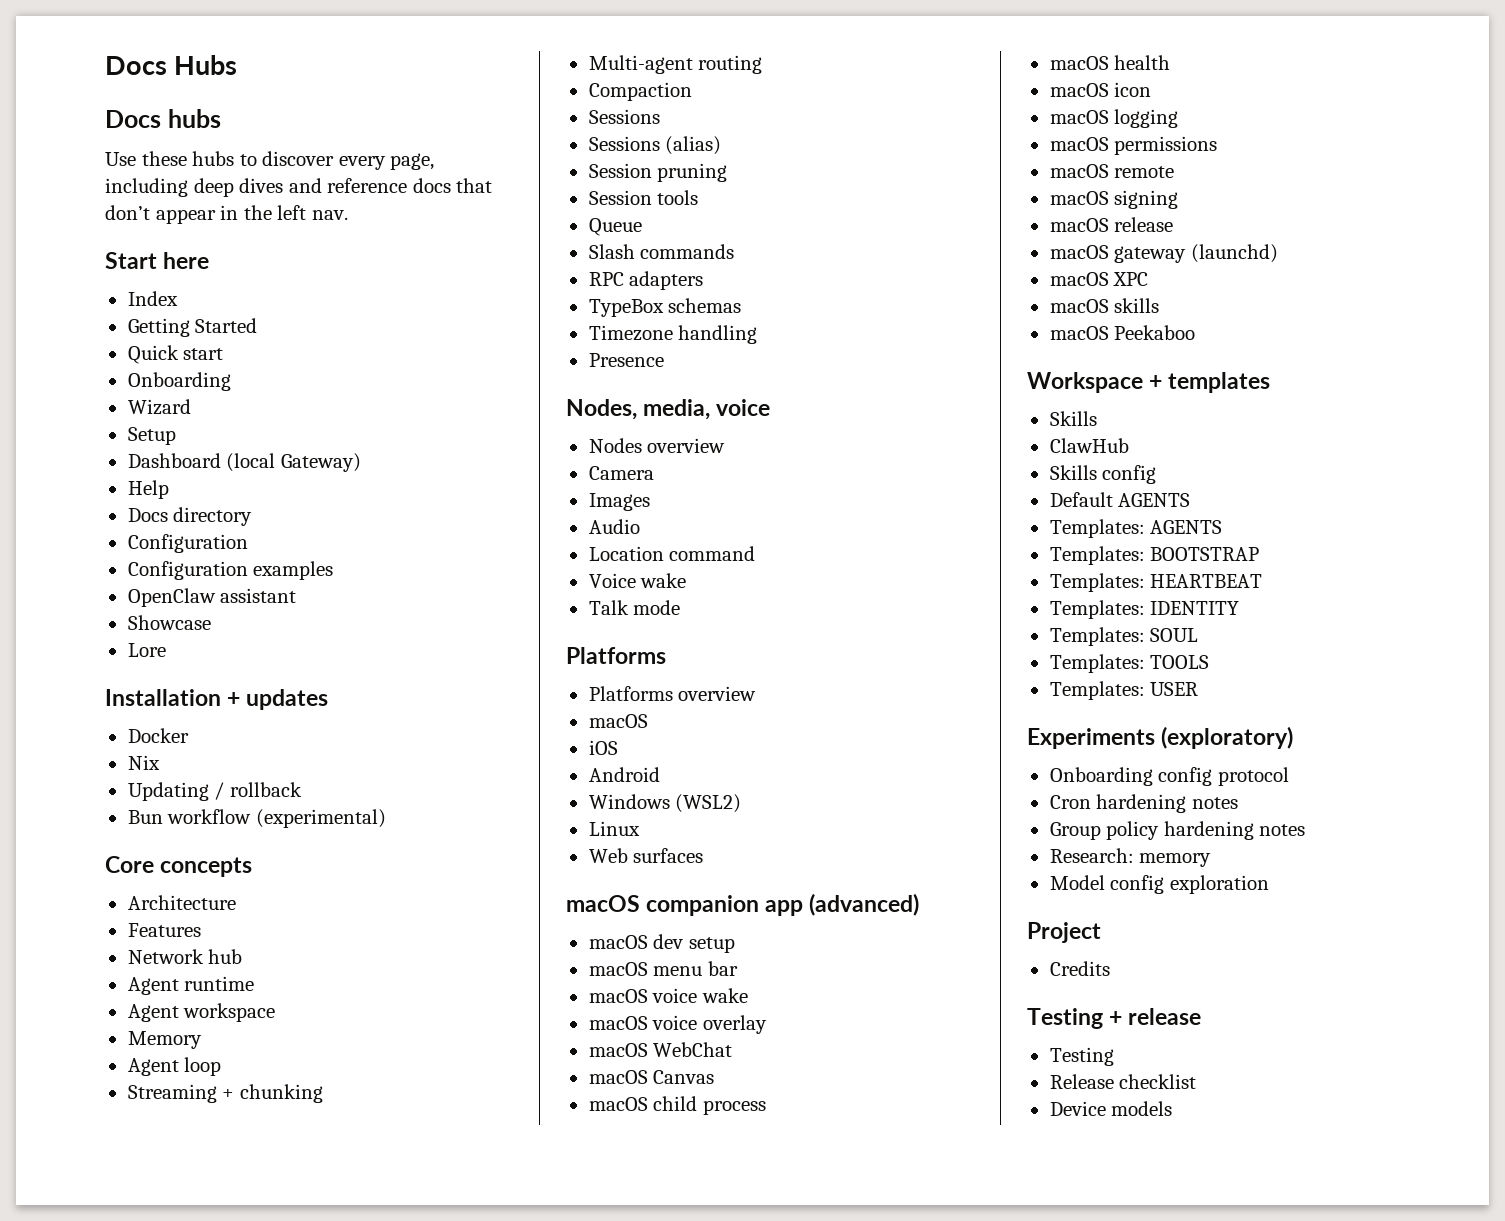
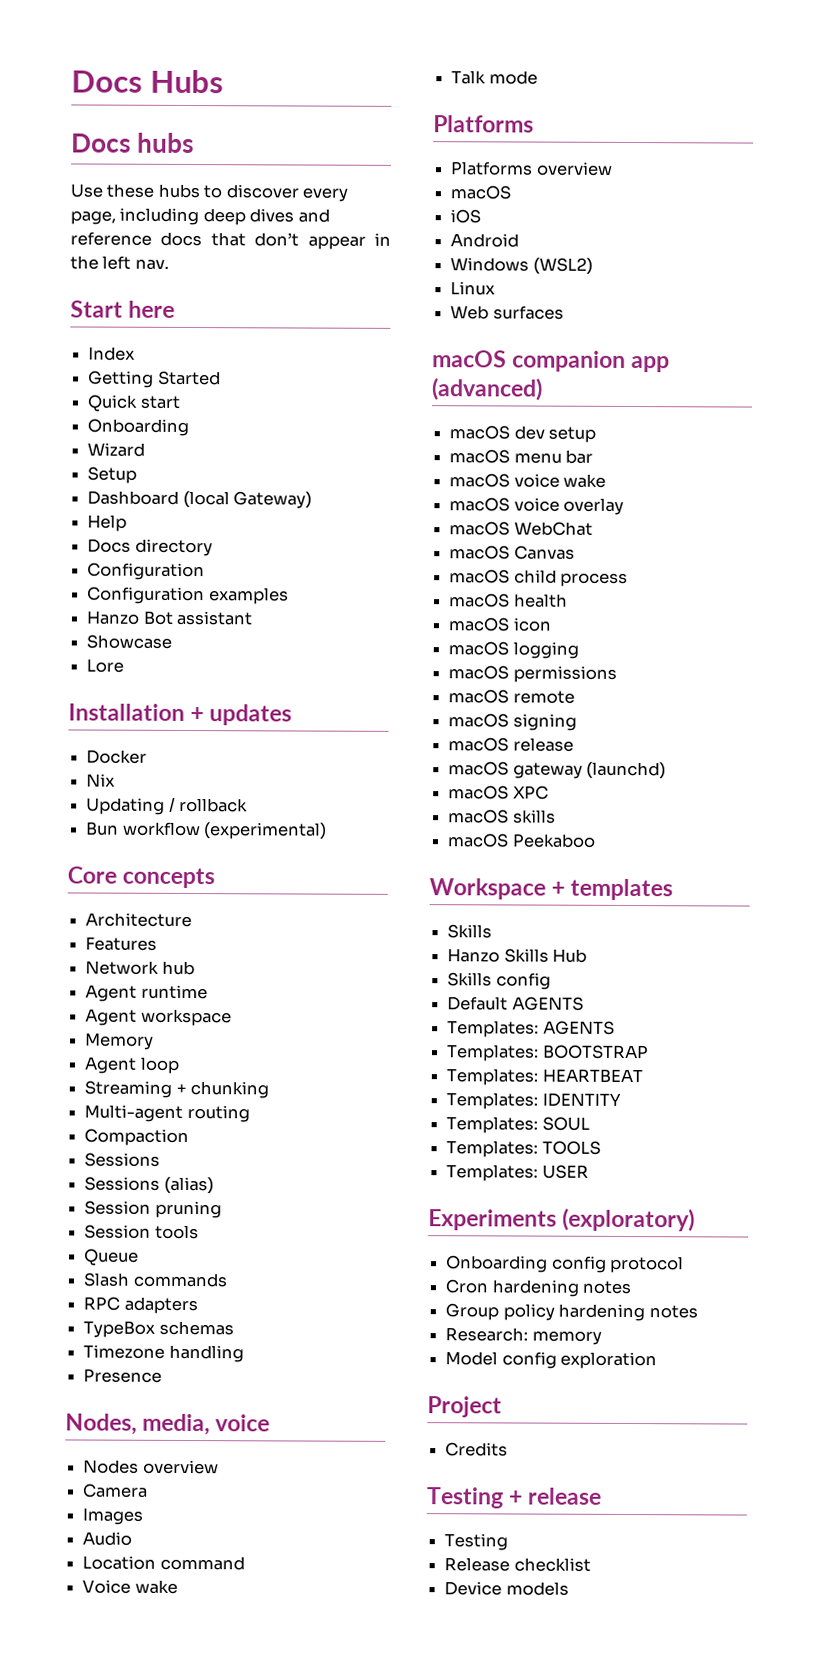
- OpenClaw assistant
+ Hanzo Bot assistant
- ClawHub
+ Hanzo Skills Hub

